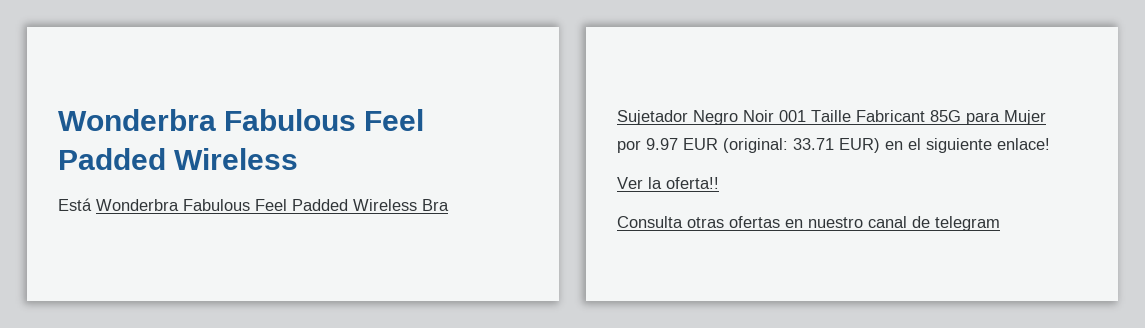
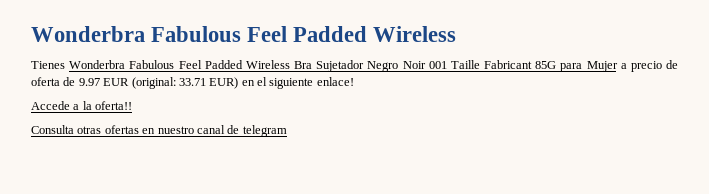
- Está Wonderbra Fabulous Feel Padded Wireless Bra Sujetador Negro Noir 001 Taille Fabricant 85G para Mujer por 9.97 EUR (original: 33.71 EUR) en el siguiente enlace!
+ Tienes Wonderbra Fabulous Feel Padded Wireless Bra Sujetador Negro Noir 001 Taille Fabricant 85G para Mujer a precio de oferta de 9.97 EUR (original: 33.71 EUR) en el siguiente enlace!
- Ver la oferta!!
+ Accede a la oferta!!

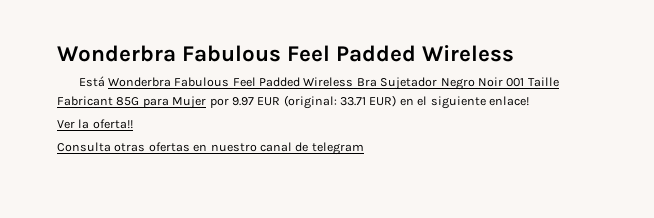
- Tienes Wonderbra Fabulous Feel Padded Wireless Bra Sujetador Negro Noir 001 Taille Fabricant 85G para Mujer a precio de oferta de 9.97 EUR (original: 33.71 EUR) en el siguiente enlace!
+ Está Wonderbra Fabulous Feel Padded Wireless Bra Sujetador Negro Noir 001 Taille Fabricant 85G para Mujer por 9.97 EUR (original: 33.71 EUR) en el siguiente enlace!
- Accede a la oferta!!
+ Ver la oferta!!

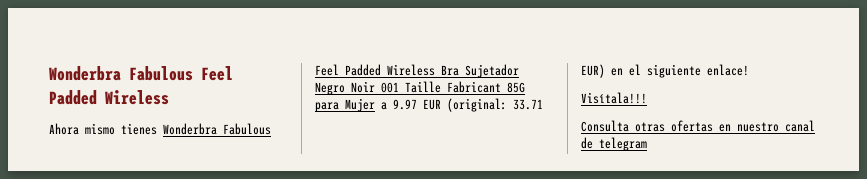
- Está Wonderbra Fabulous Feel Padded Wireless Bra Sujetador Negro Noir 001 Taille Fabricant 85G para Mujer por 9.97 EUR (original: 33.71 EUR) en el siguiente enlace!
+ Ahora mismo tienes Wonderbra Fabulous Feel Padded Wireless Bra Sujetador Negro Noir 001 Taille Fabricant 85G para Mujer a 9.97 EUR (original: 33.71 EUR) en el siguiente enlace!
- Ver la oferta!!
+ Visítala!!!

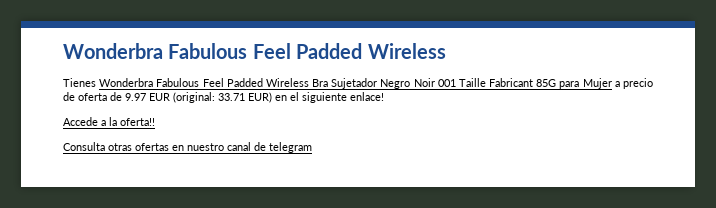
- Ahora mismo tienes Wonderbra Fabulous Feel Padded Wireless Bra Sujetador Negro Noir 001 Taille Fabricant 85G para Mujer a 9.97 EUR (original: 33.71 EUR) en el siguiente enlace!
+ Tienes Wonderbra Fabulous Feel Padded Wireless Bra Sujetador Negro Noir 001 Taille Fabricant 85G para Mujer a precio de oferta de 9.97 EUR (original: 33.71 EUR) en el siguiente enlace!
- Visítala!!!
+ Accede a la oferta!!

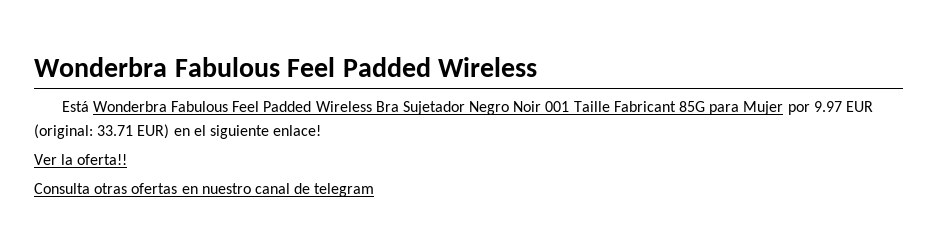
- Tienes Wonderbra Fabulous Feel Padded Wireless Bra Sujetador Negro Noir 001 Taille Fabricant 85G para Mujer a precio de oferta de 9.97 EUR (original: 33.71 EUR) en el siguiente enlace!
+ Está Wonderbra Fabulous Feel Padded Wireless Bra Sujetador Negro Noir 001 Taille Fabricant 85G para Mujer por 9.97 EUR (original: 33.71 EUR) en el siguiente enlace!
- Accede a la oferta!!
+ Ver la oferta!!

